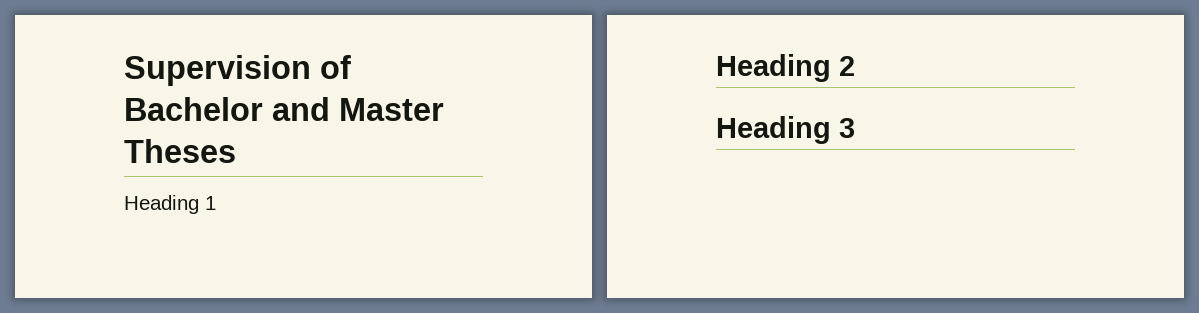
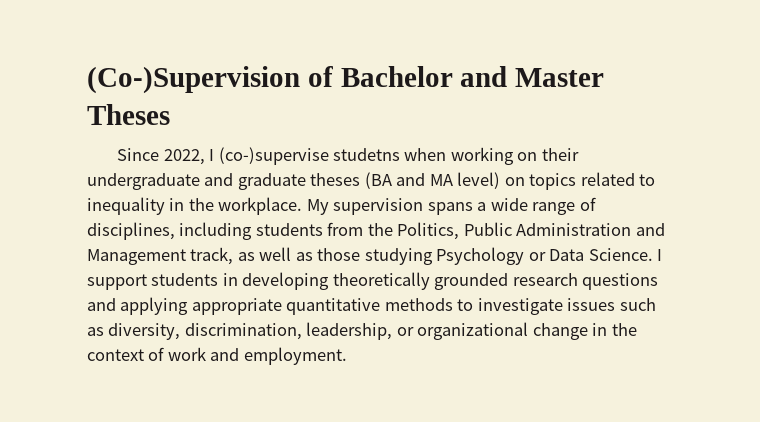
- Supervision of Bachelor and Master Theses
+ (Co-)Supervision of Bachelor and Master Theses
- Heading 1
- Heading 2
- Heading 3
+ Since 2022, I (co-)supervise studetns when working on their undergraduate and graduate theses (BA and MA level) on topics related to inequality in the workplace. My supervision spans a wide range of disciplines, including students from the Politics, Public Administration and Management track, as well as those studying Psychology or Data Science. I support students in developing theoretically grounded research questions and applying appropriate quantitative methods to investigate issues such as diversity, discrimination, leadership, or organizational change in the context of work and employment.

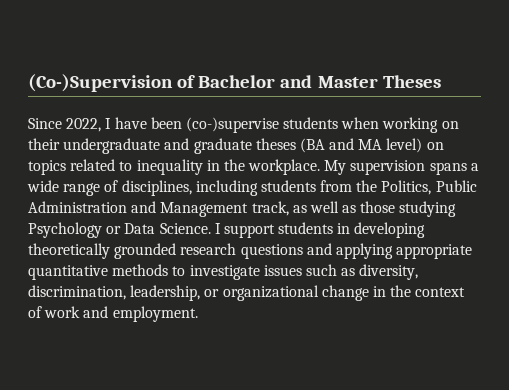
- Since 2022, I (co-)supervise studetns when working on their undergraduate and graduate theses (BA and MA level) on topics related to inequality in the workplace.
+ Since 2022, I have been (co-)supervise students when working on their undergraduate and graduate theses (BA and MA level) on topics related to inequality in the workplace.

